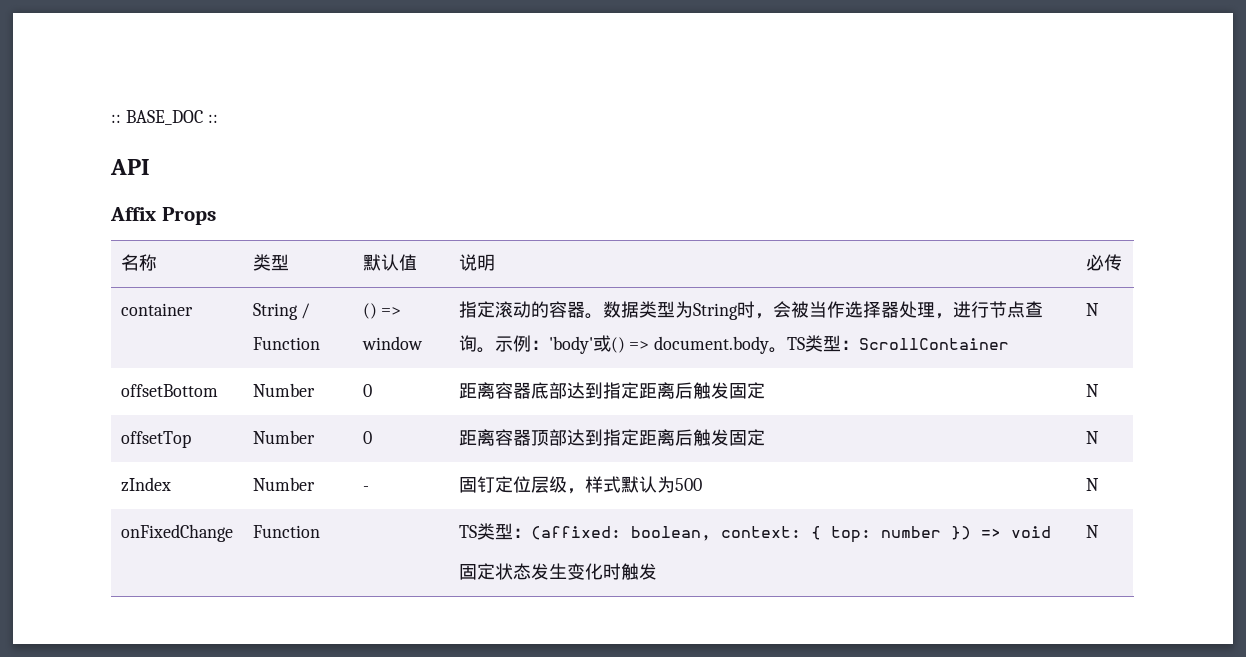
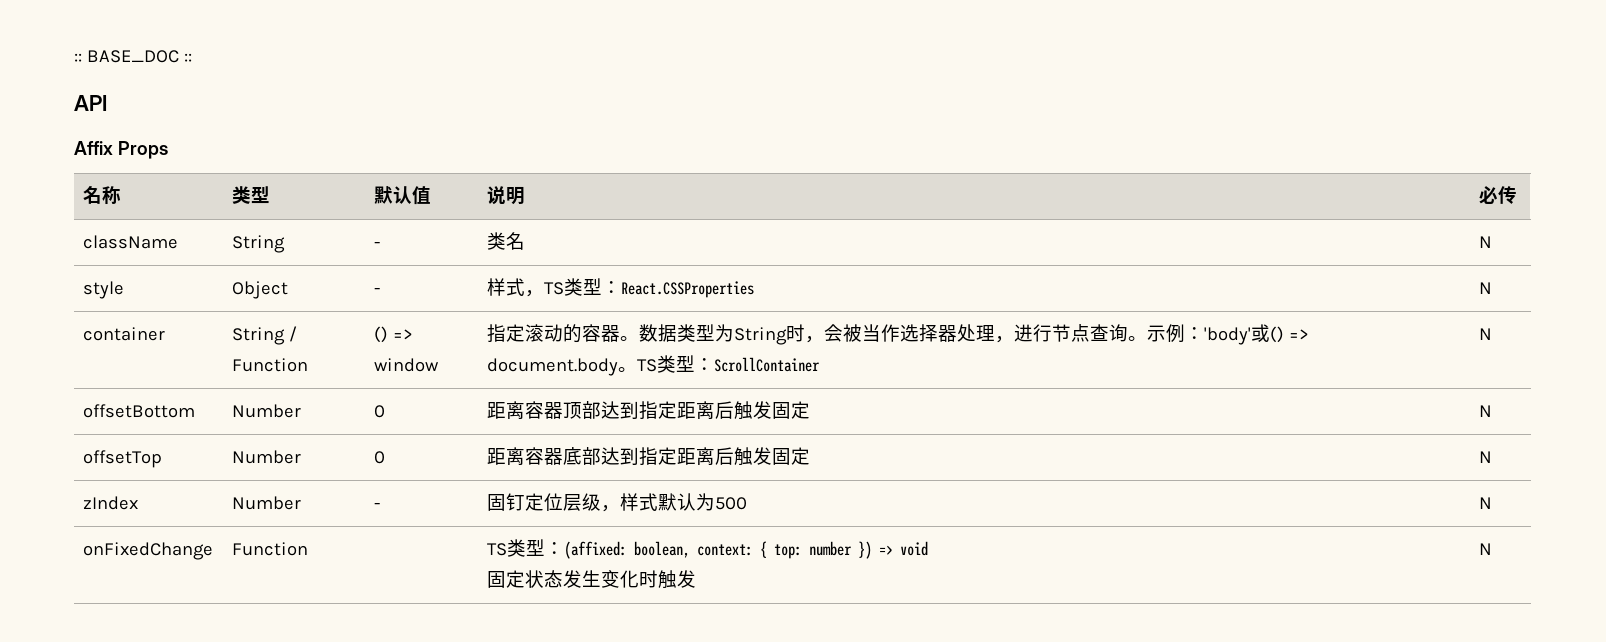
+ className | String | - | 类名 | N
+ style | Object | - | 样式，TS类型：React.CSSProperties | N
- offsetBottom | Number | 0 | 距离容器底部达到指定距离后触发固定 | N
+ offsetBottom | Number | 0 | 距离容器顶部达到指定距离后触发固定 | N
- offsetTop | Number | 0 | 距离容器顶部达到指定距离后触发固定 | N
+ offsetTop | Number | 0 | 距离容器底部达到指定距离后触发固定 | N

